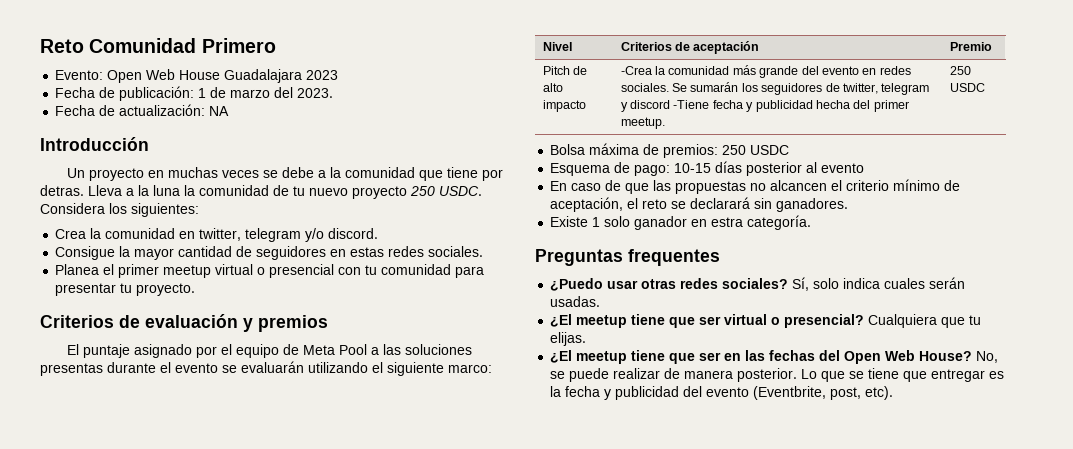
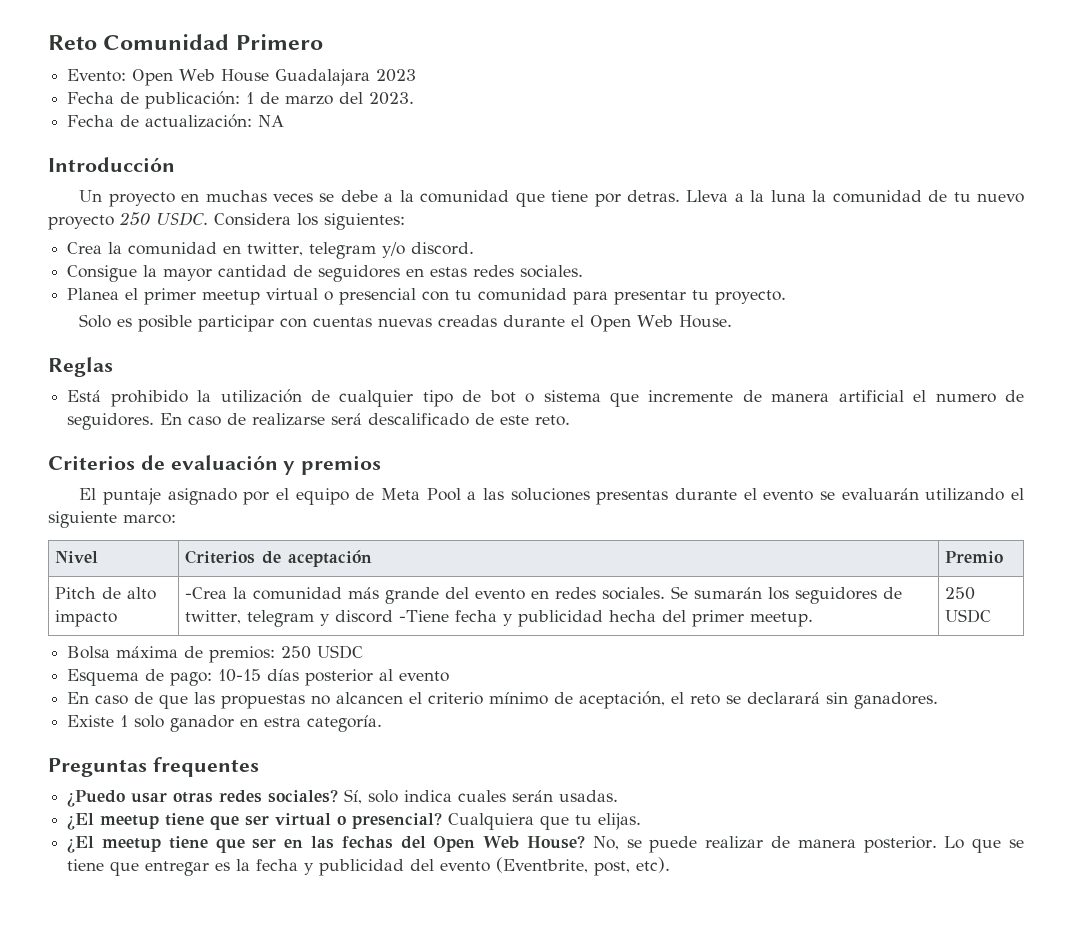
+ Solo es posible participar con cuentas nuevas creadas durante el Open Web House.
+ Reglas
+ Está prohibido la utilización de cualquier tipo de bot o sistema que incremente de manera artificial el numero de seguidores. En caso de realizarse será descalificado de este reto.

